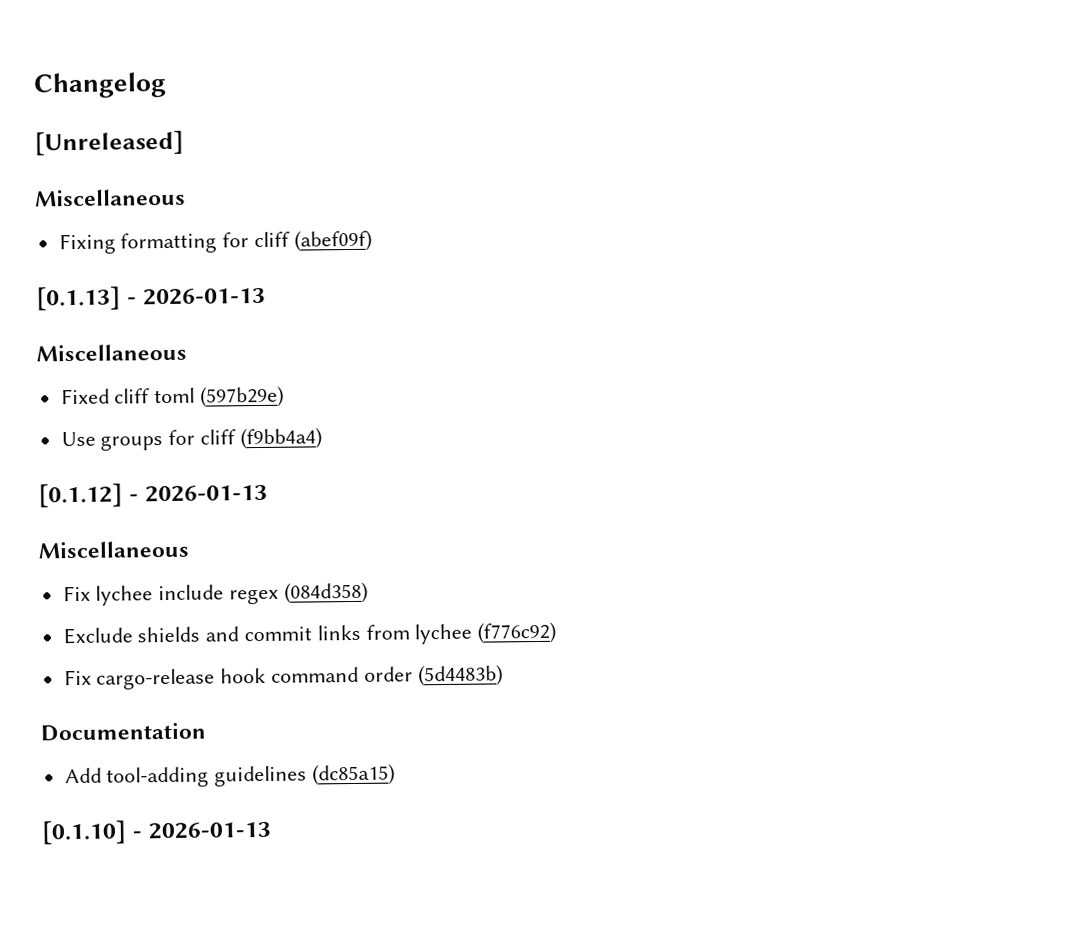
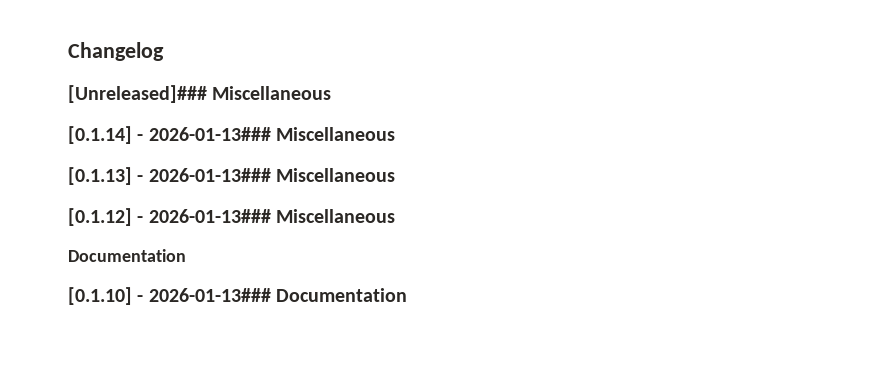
- [Unreleased]
- Miscellaneous
- Fixing formatting for cliff (abef09f)
+ [Unreleased]### Miscellaneous
+ [0.1.14] - 2026-01-13### Miscellaneous
- [0.1.13] - 2026-01-13
- Miscellaneous
- Fixed cliff toml (597b29e)
- Use groups for cliff (f9bb4a4)
+ [0.1.13] - 2026-01-13### Miscellaneous
- [0.1.12] - 2026-01-13
- Miscellaneous
- Fix lychee include regex (084d358)
- Exclude shields and commit links from lychee (f776c92)
- Fix cargo-release hook command order (5d4483b)
+ [0.1.12] - 2026-01-13### Miscellaneous
  Documentation
- Add tool-adding guidelines (dc85a15)
- [0.1.10] - 2026-01-13
+ [0.1.10] - 2026-01-13### Documentation

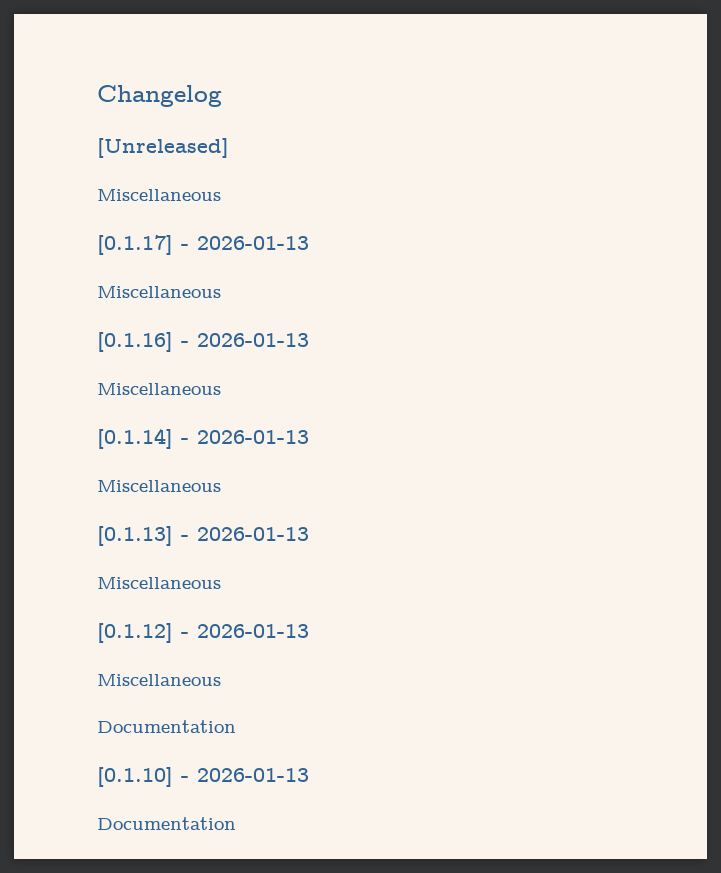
- [Unreleased]### Miscellaneous
+ [Unreleased]
+ Miscellaneous
+ [0.1.17] - 2026-01-13
+ Miscellaneous
+ [0.1.16] - 2026-01-13
+ Miscellaneous
- [0.1.14] - 2026-01-13### Miscellaneous
+ [0.1.14] - 2026-01-13
+ Miscellaneous
- [0.1.13] - 2026-01-13### Miscellaneous
+ [0.1.13] - 2026-01-13
+ Miscellaneous
- [0.1.12] - 2026-01-13### Miscellaneous
+ [0.1.12] - 2026-01-13
+ Miscellaneous
- [0.1.10] - 2026-01-13### Documentation
+ [0.1.10] - 2026-01-13
+ Documentation

